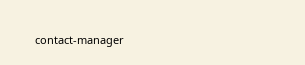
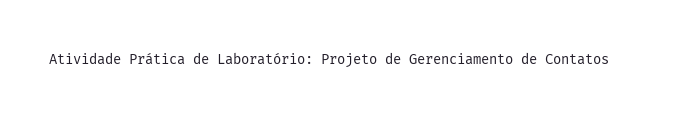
- contact-manager
+ Atividade Prática de Laboratório: Projeto de Gerenciamento de Contatos

